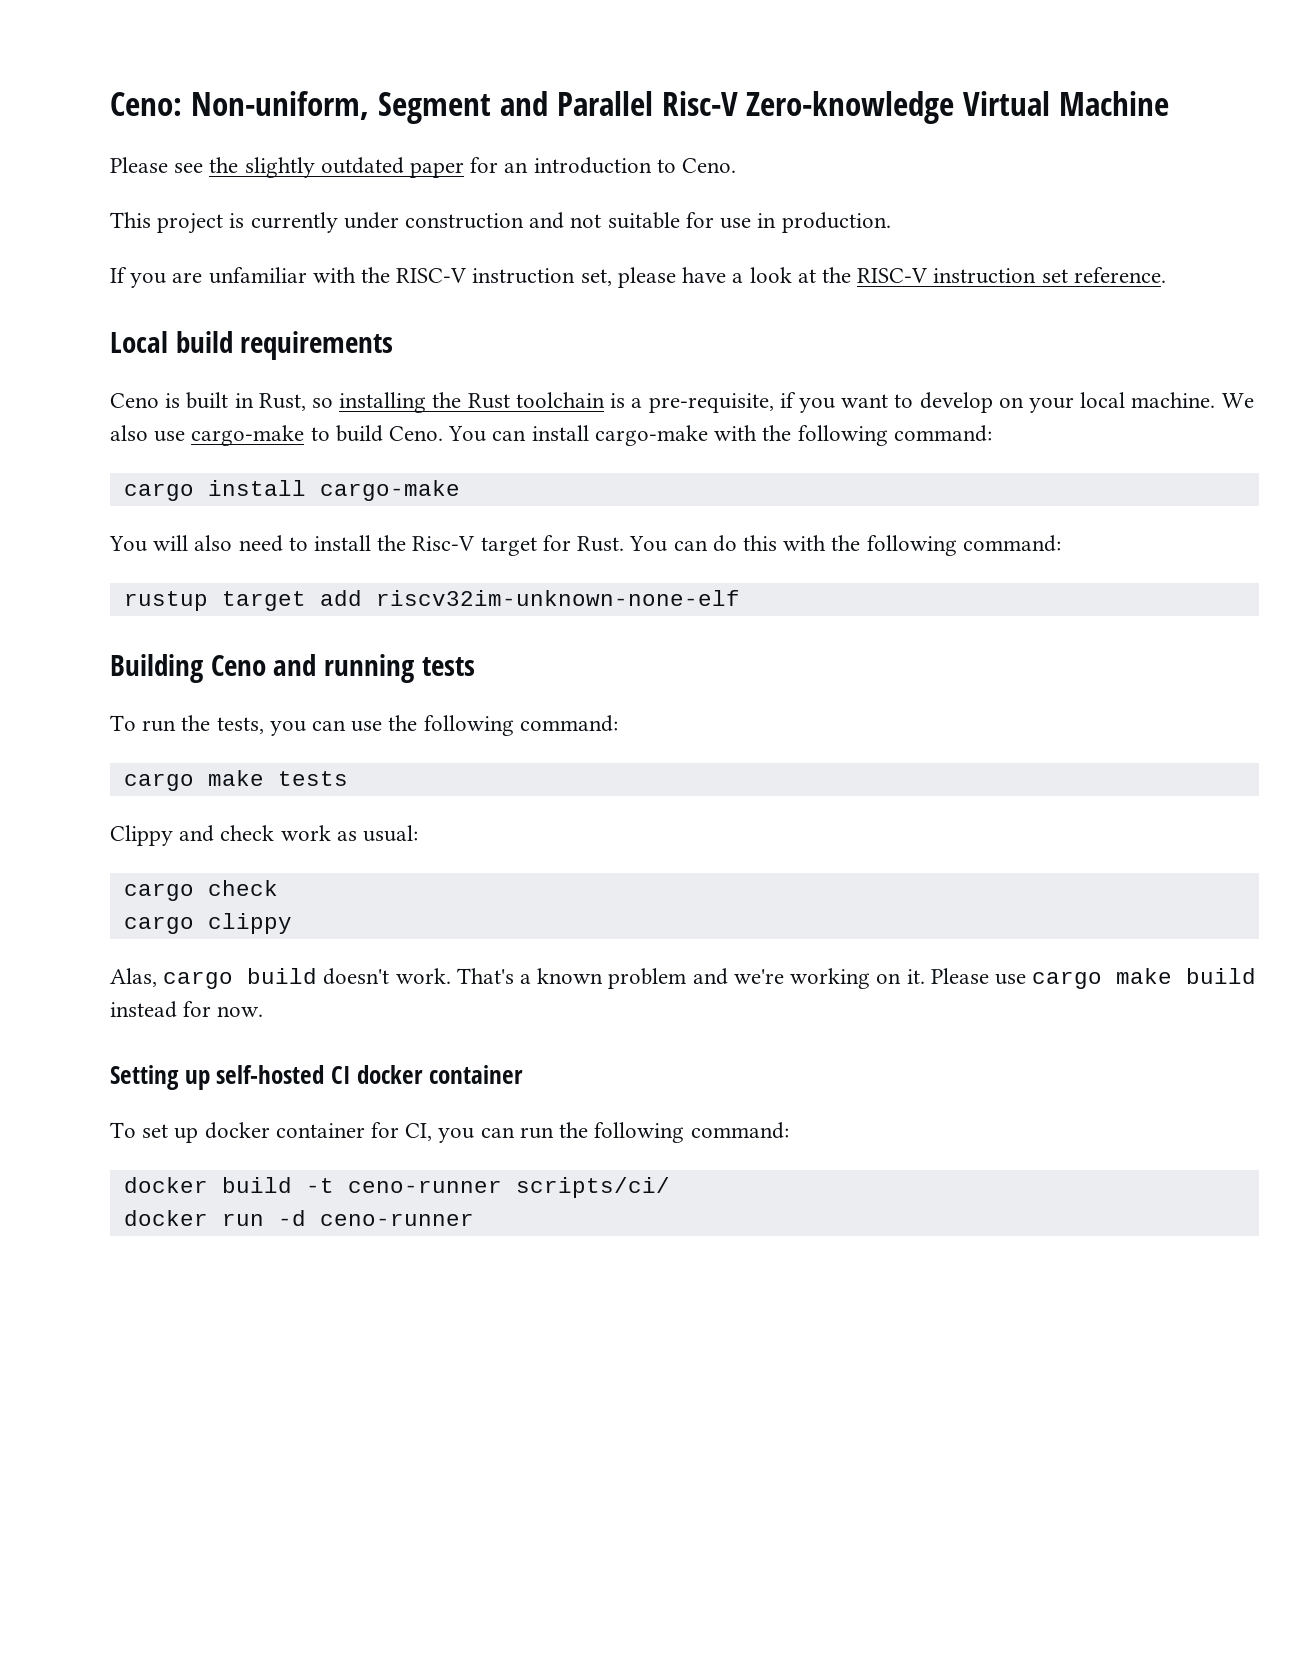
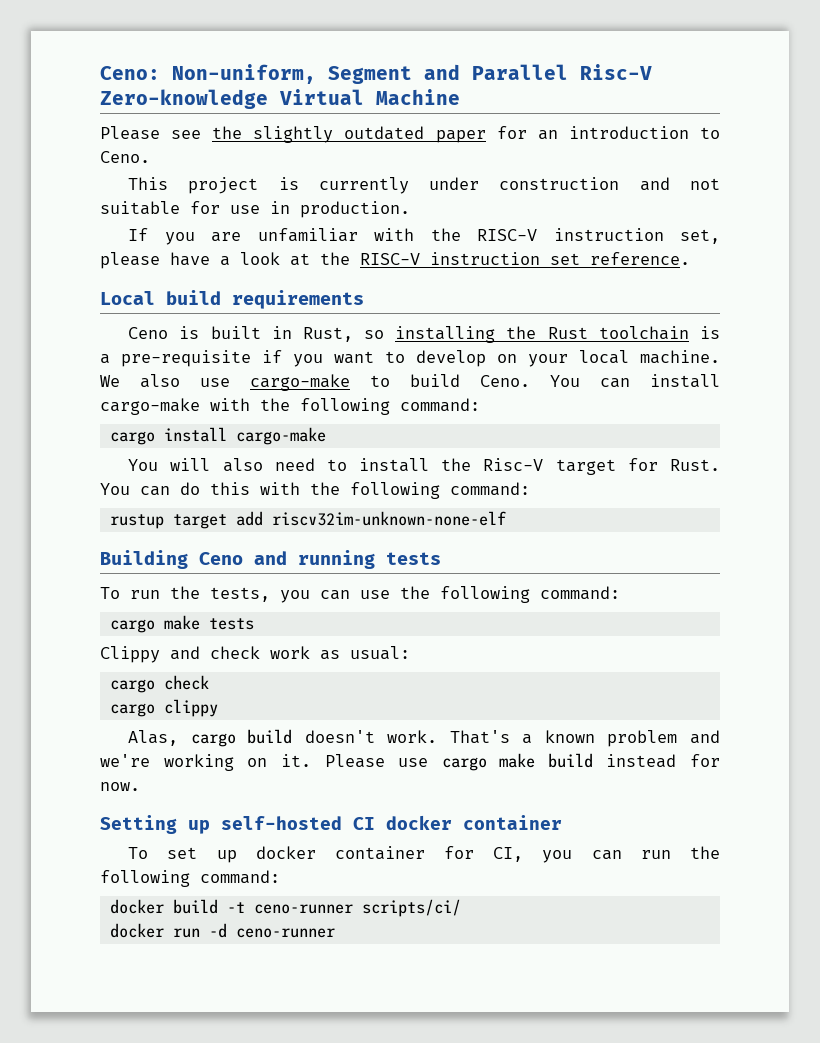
- Ceno is built in Rust, so installing the Rust toolchain is a pre-requisite, if you want to develop on your local machine.
+ Ceno is built in Rust, so installing the Rust toolchain is a pre-requisite if you want to develop on your local machine.

